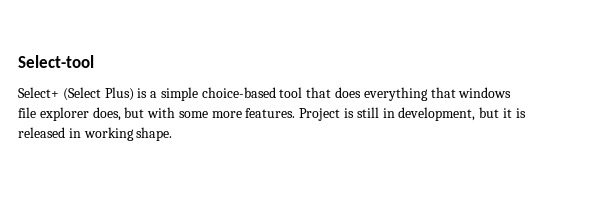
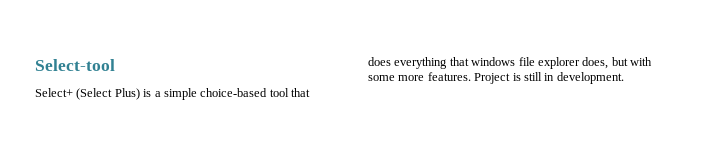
- Project is still in development, but it is released in working shape.
+ Project is still in development.

